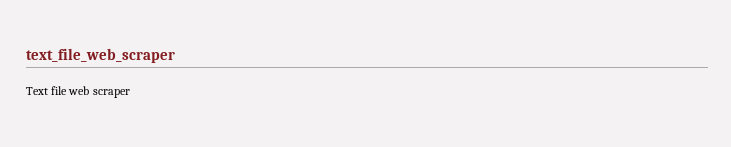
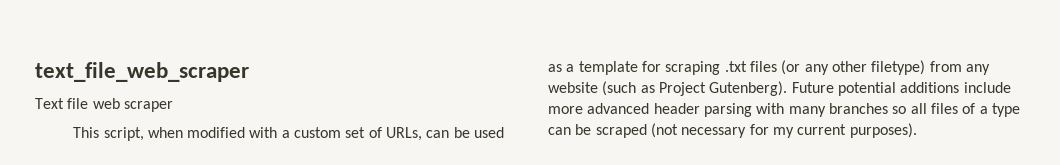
+ This script, when modified with a custom set of URLs, can be used as a template for scraping .txt files (or any other filetype) from any website (such as Project Gutenberg). Future potential additions include more advanced header parsing with many branches so all files of a type can be scraped (not necessary for my current purposes).

